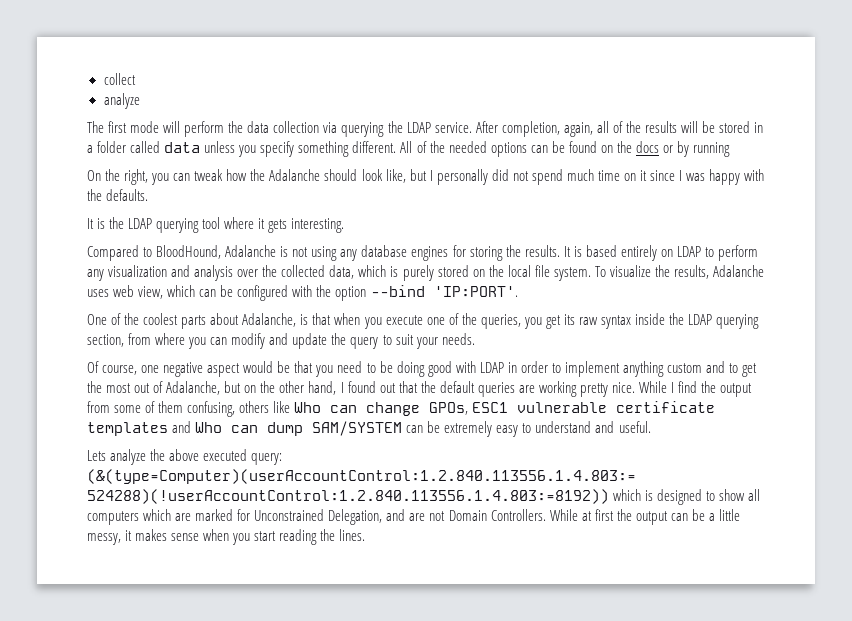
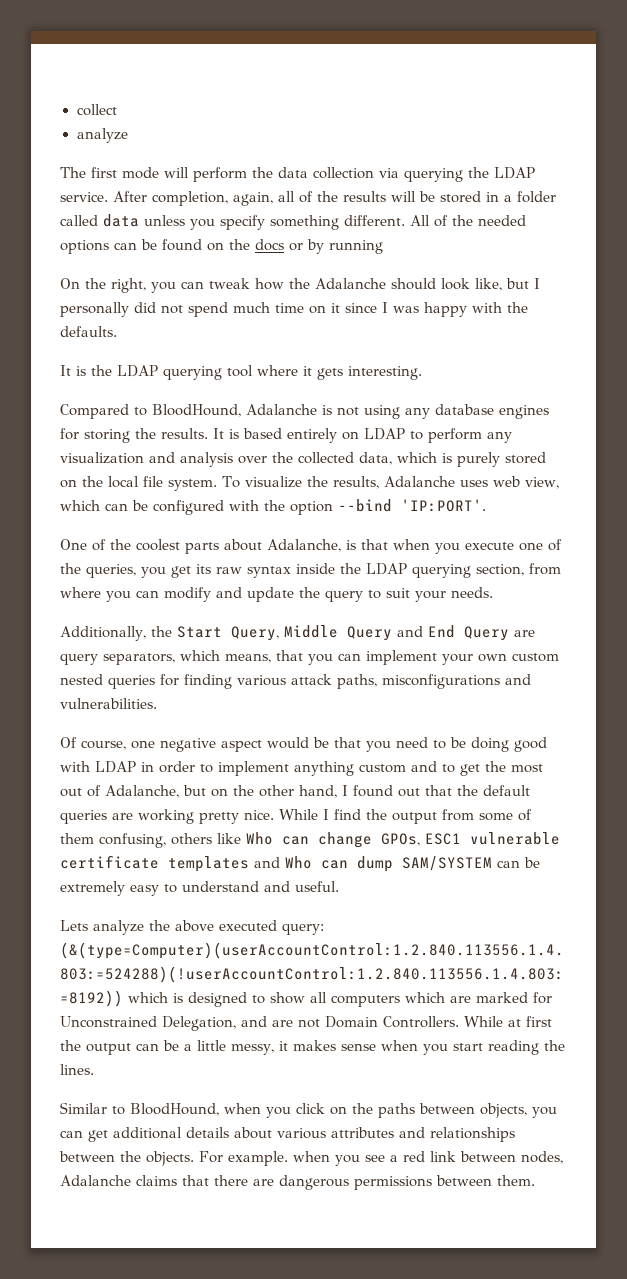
+ Additionally, the Start Query, Middle Query and End Query are query separators, which means, that you can implement your own custom nested queries for finding various attack paths, misconfigurations and vulnerabilities.
+ Similar to BloodHound, when you click on the paths between objects, you can get additional details about various attributes and relationships between the objects. For example. when you see a red link between nodes, Adalanche claims that there are dangerous permissions between them.

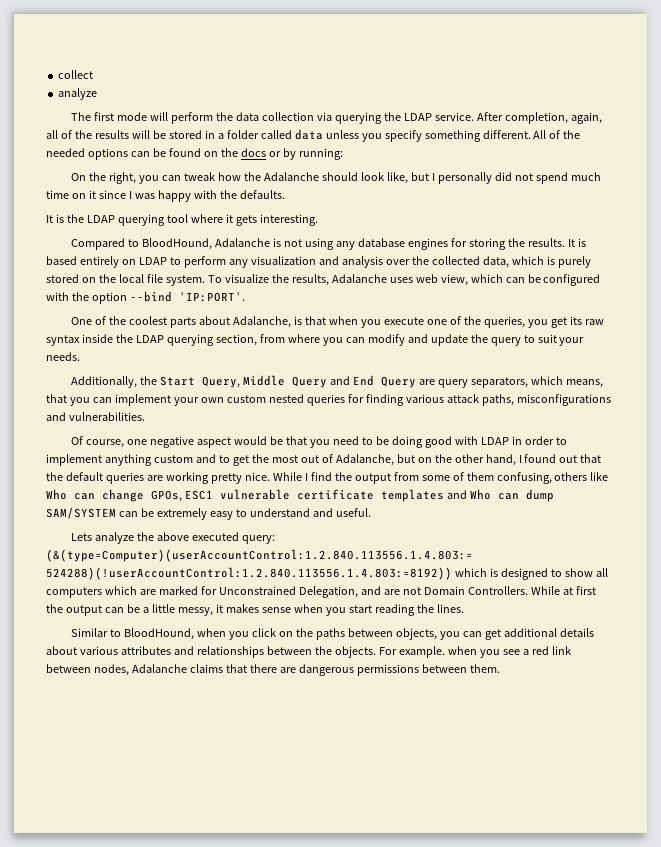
- All of the needed options can be found on the docs or by running
+ All of the needed options can be found on the docs or by running:

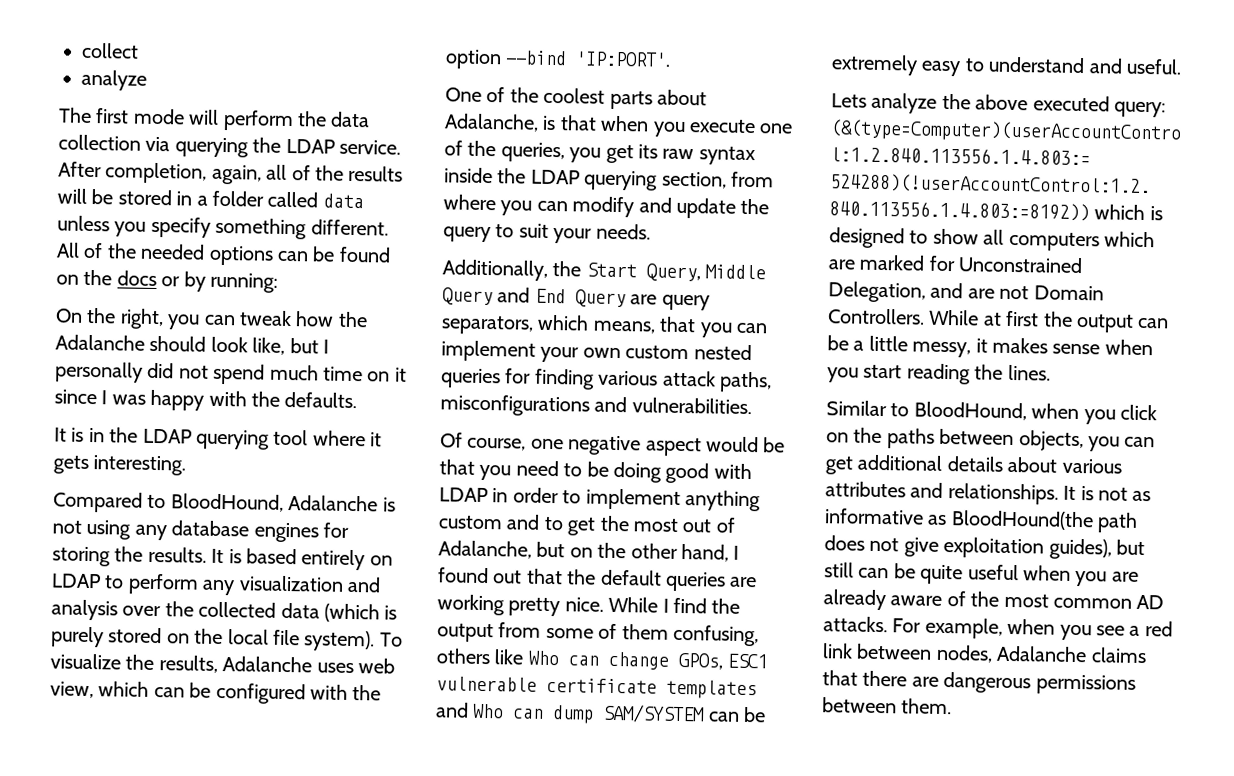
- It is the LDAP querying tool where it gets interesting.
+ It is in the LDAP querying tool where it gets interesting.
- It is based entirely on LDAP to perform any visualization and analysis over the collected data, which is purely stored on the local file system.
+ It is based entirely on LDAP to perform any visualization and analysis over the collected data (which is purely stored on the local file system).
- Similar to BloodHound, when you click on the paths between objects, you can get additional details about various attributes and relationships between the objects. For example. when you see a red link between nodes, Adalanche claims that there are dangerous permissions between them.
+ Similar to BloodHound, when you click on the paths between objects, you can get additional details about various attributes and relationships. It is not as informative as BloodHound(the path does not give exploitation guides), but still can be quite useful when you are already aware of the most common AD attacks. For example, when you see a red link between nodes, Adalanche claims that there are dangerous permissions between them.

